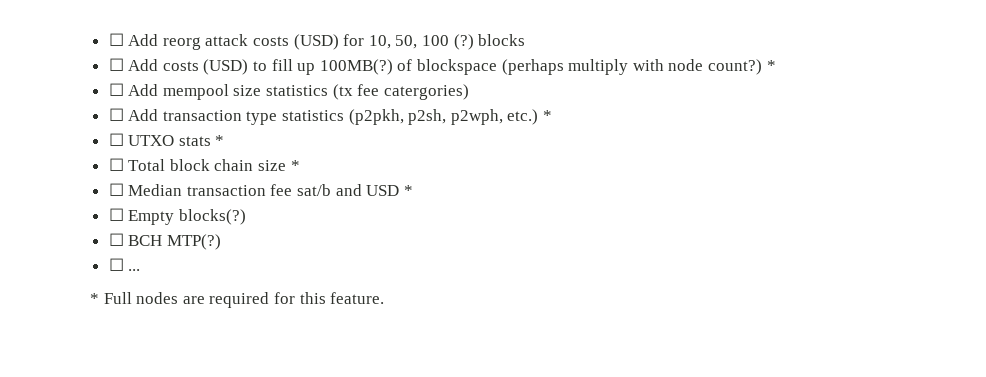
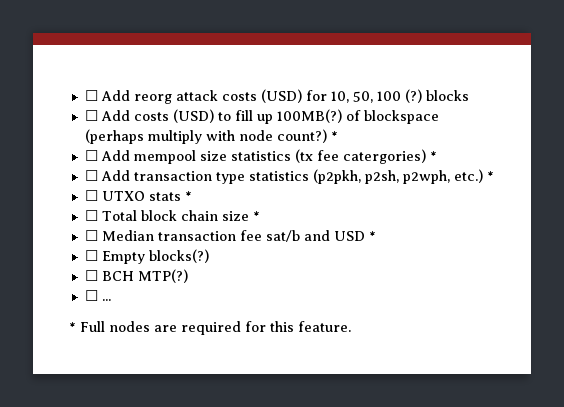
- ☐ Add mempool size statistics (tx fee catergories)
+ ☐ Add mempool size statistics (tx fee catergories) *

